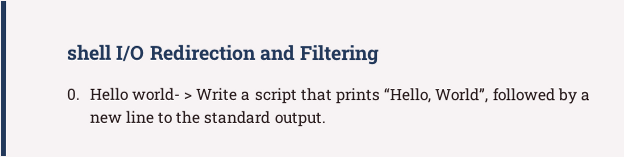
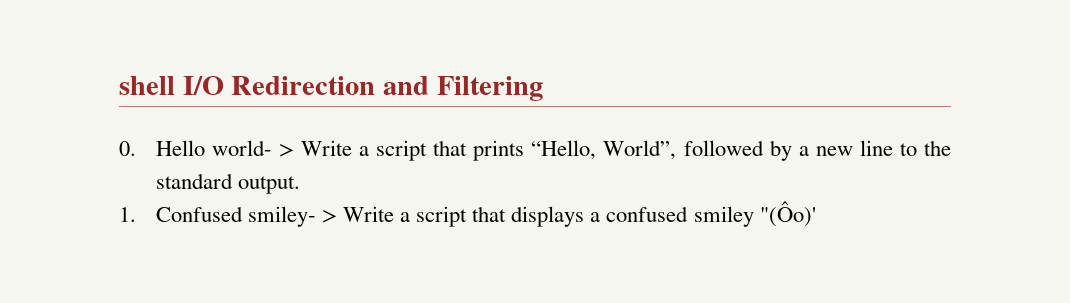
+ 1. Confused smiley- > Write a script that displays a confused smiley "(Ôo)'

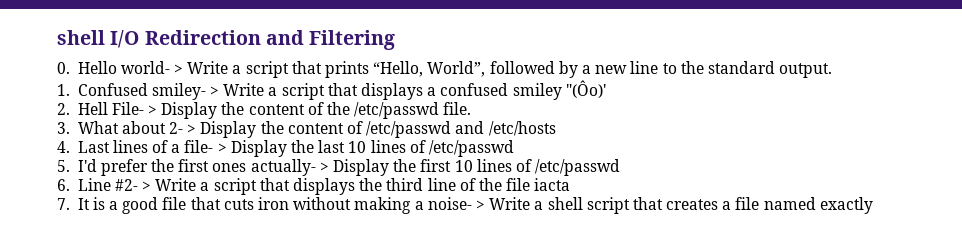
+ 2. Hell File- > Display the content of the /etc/passwd file.
+ 3. What about 2- > Display the content of /etc/passwd and /etc/hosts
+ 4. Last lines of a file- > Display the last 10 lines of /etc/passwd
+ 5. I'd prefer the first ones actually- > Display the first 10 lines of /etc/passwd
+ 6. Line #2- > Write a script that displays the third line of the file iacta
+ 7. It is a good file that cuts iron without making a noise- > Write a shell script that creates a file named exactly

